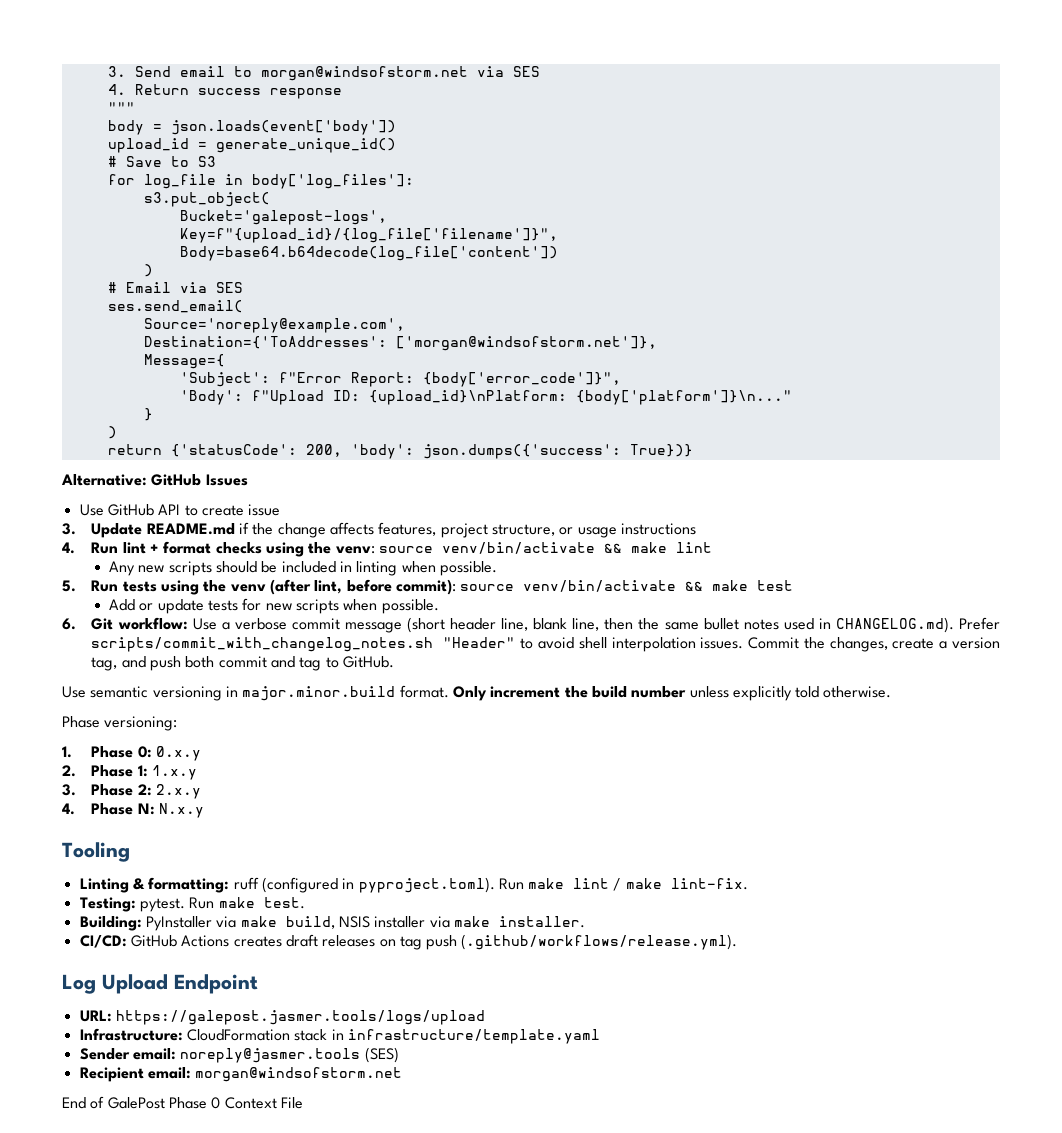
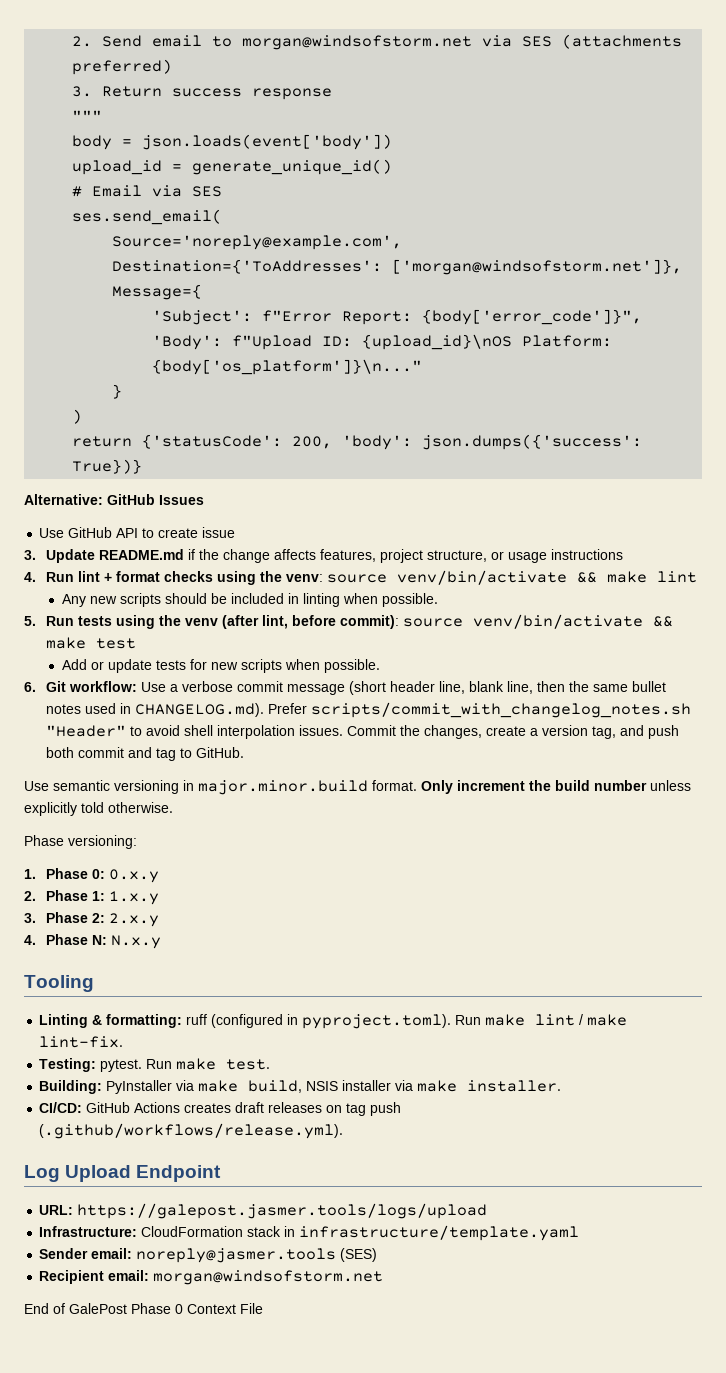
- 3. Send email to morgan@windsofstorm.net via SES
- 4. Return success response
+ 2. Send email to morgan@windsofstorm.net via SES (attachments preferred)
+ 3. Return success response
- # Save to S3
- for log_file in body['log_files']:
- s3.put_object(
- Bucket='galepost-logs',
- Key=f"{upload_id}/{log_file['filename']}",
- Body=base64.b64decode(log_file['content'])
- )
- 'Body': f"Upload ID: {upload_id}\nPlatform: {body['platform']}\n..."
+ 'Body': f"Upload ID: {upload_id}\nOS Platform: {body['os_platform']}\n..."

